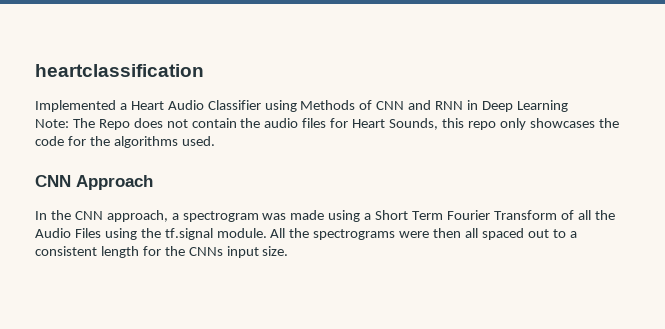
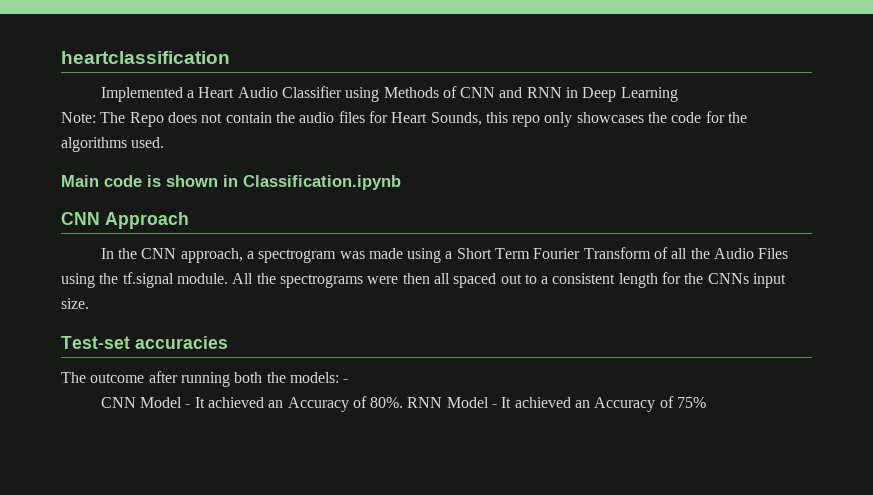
+ Main code is shown in Classification.ipynb
+ Test-set accuracies
+ The outcome after running both the models: -
+ CNN Model - It achieved an Accuracy of 80%. RNN Model - It achieved an Accuracy of 75%

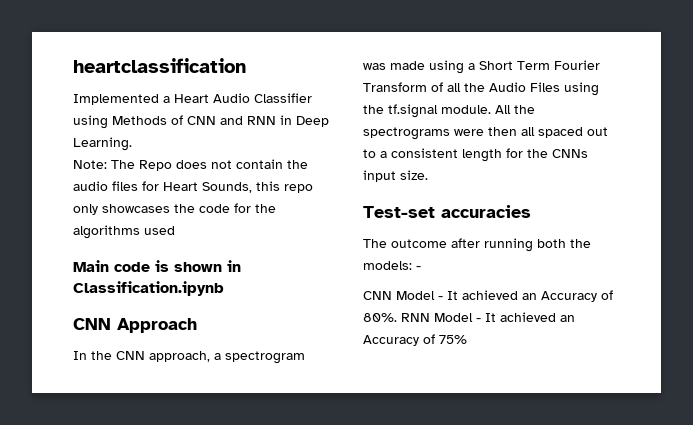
- Implemented a Heart Audio Classifier using Methods of CNN and RNN in Deep Learning
+ Implemented a Heart Audio Classifier using Methods of CNN and RNN in Deep Learning.
- Note: The Repo does not contain the audio files for Heart Sounds, this repo only showcases the code for the algorithms used.
+ Note: The Repo does not contain the audio files for Heart Sounds, this repo only showcases the code for the algorithms used

